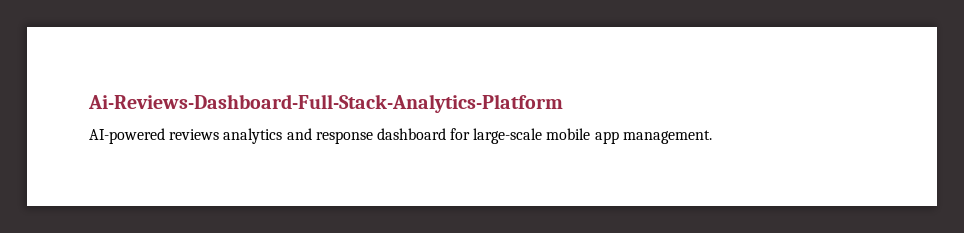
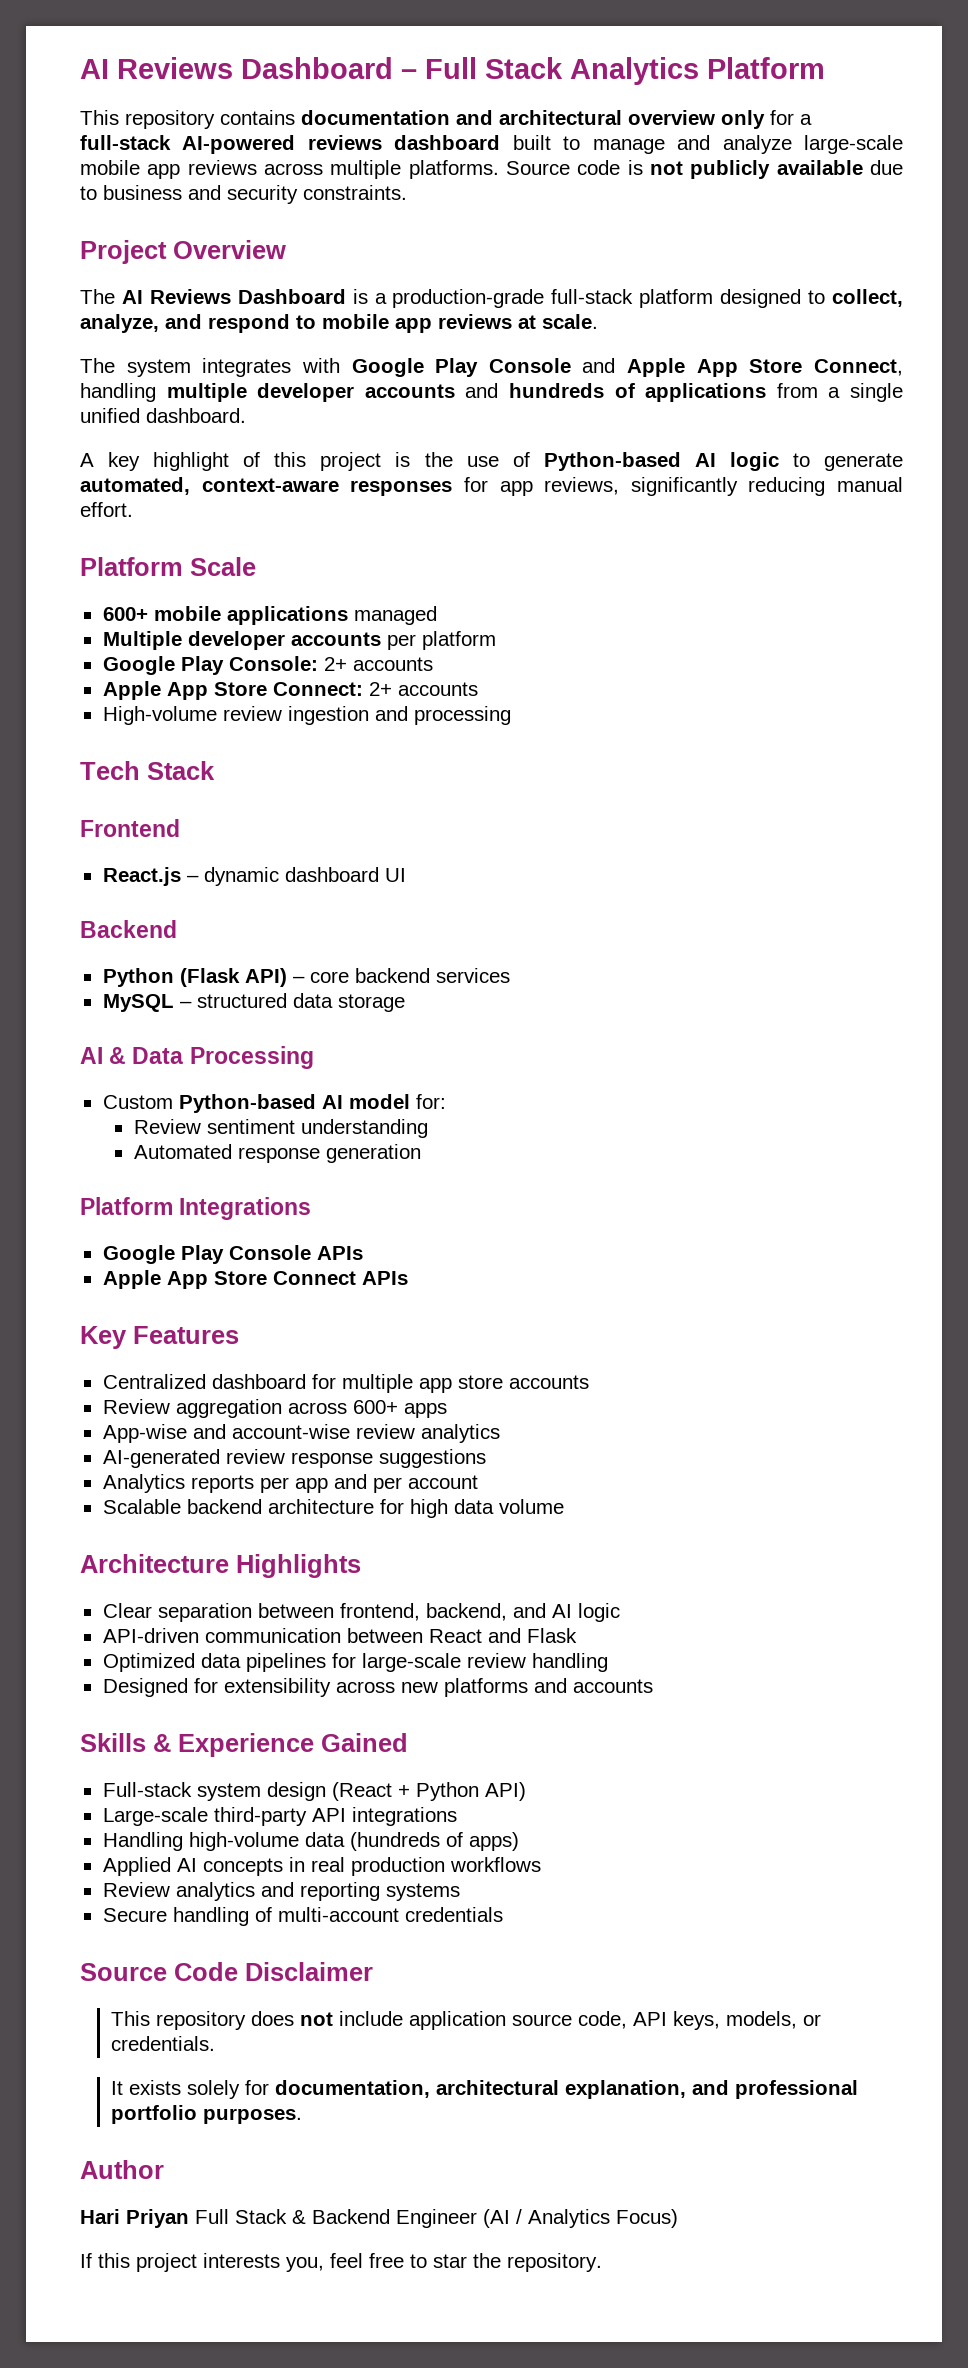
- Ai-Reviews-Dashboard-Full-Stack-Analytics-Platform
- AI-powered reviews analytics and response dashboard for large-scale mobile app management.
+ AI Reviews Dashboard – Full Stack Analytics Platform
+ This repository contains documentation and architectural overview only for a full-stack AI-powered reviews dashboard built to manage and analyze large-scale mobile app reviews across multiple platforms. Source code is not publicly available due to business and security constraints.
+ Project Overview
+ The AI Reviews Dashboard is a production-grade full-stack platform designed to collect, analyze, and respond to mobile app reviews at scale.
+ The system integrates with Google Play Console and Apple App Store Connect, handling multiple developer accounts and hundreds of applications from a single unified dashboard.
+ A key highlight of this project is the use of Python-based AI logic to generate automated, context-aware responses for app reviews, significantly reducing manual effort.
+ Platform Scale
+ 600+ mobile applications managed
+ Multiple developer accounts per platform
+ Google Play Console: 2+ accounts
+ Apple App Store Connect: 2+ accounts
+ High-volume review ingestion and processing
+ Tech Stack
+ Frontend
+ React.js – dynamic dashboard UI
+ Backend
+ Python (Flask API) – core backend services
+ MySQL – structured data storage
+ AI & Data Processing
+ Custom Python-based AI model for:
+ Review sentiment understanding
+ Automated response generation
+ Platform Integrations
+ Google Play Console APIs
+ Apple App Store Connect APIs
+ Key Features
+ Centralized dashboard for multiple app store accounts
+ Review aggregation across 600+ apps
+ App-wise and account-wise review analytics
+ AI-generated review response suggestions
+ Analytics reports per app and per account
+ Scalable backend architecture for high data volume
+ Architecture Highlights
+ Clear separation between frontend, backend, and AI logic
+ API-driven communication between React and Flask
+ Optimized data pipelines for large-scale review handling
+ Designed for extensibility across new platforms and accounts
+ Skills & Experience Gained
+ Full-stack system design (React + Python API)
+ Large-scale third-party API integrations
+ Handling high-volume data (hundreds of apps)
+ Applied AI concepts in real production workflows
+ Review analytics and reporting systems
+ Secure handling of multi-account credentials
+ Source Code Disclaimer
+ This repository does not include application source code, API keys, models, or credentials.
+ It exists solely for documentation, architectural explanation, and professional portfolio purposes.
+ Author
+ Hari Priyan Full Stack & Backend Engineer (AI / Analytics Focus)
+ If this project interests you, feel free to star the repository.

